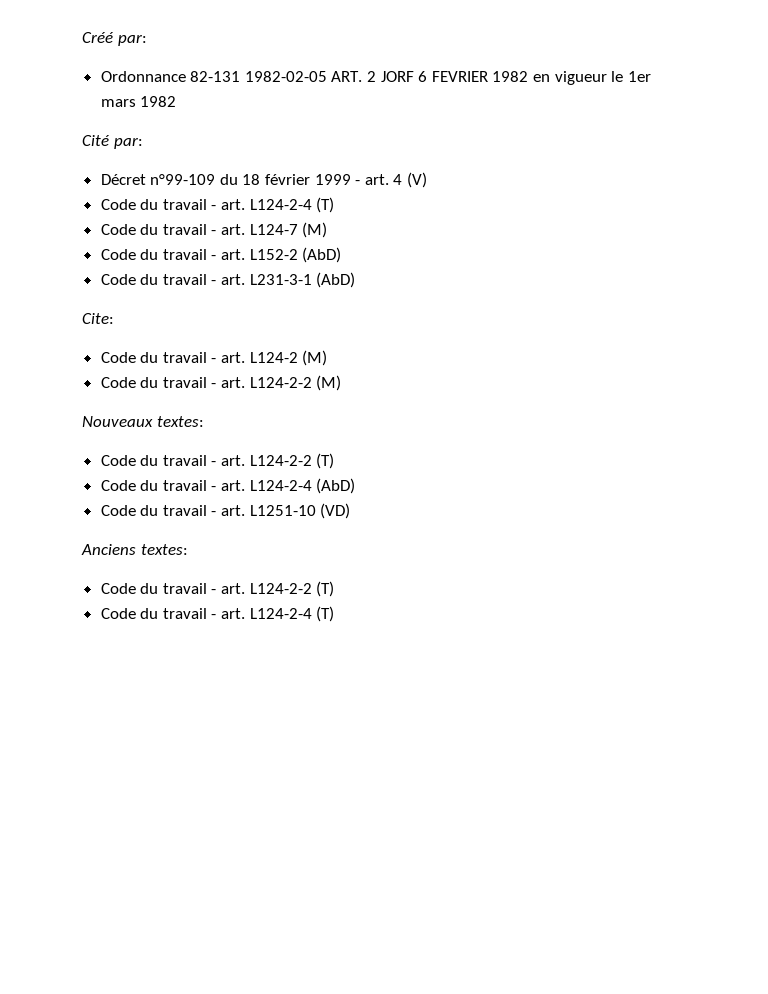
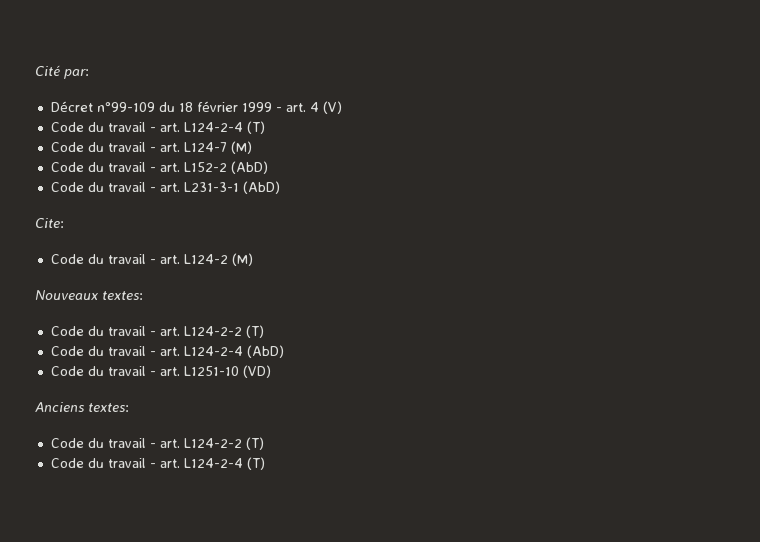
- Créé par:
- Ordonnance 82-131 1982-02-05 ART. 2 JORF 6 FEVRIER 1982 en vigueur le 1er mars 1982
- Code du travail - art. L124-2-2 (M)

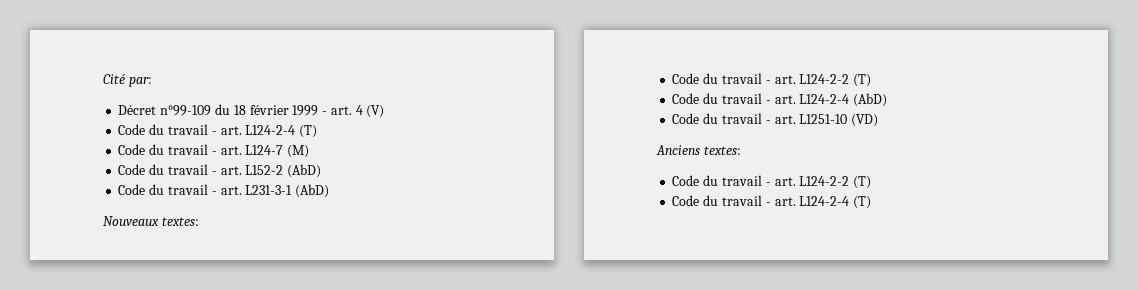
- Cite:
- Code du travail - art. L124-2 (M)

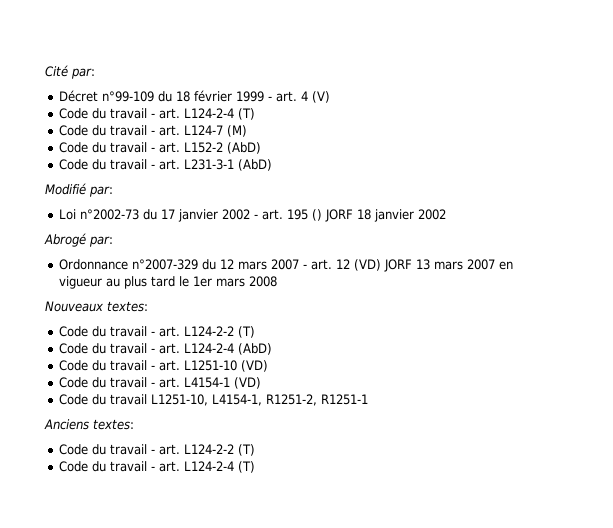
+ Modifié par:
+ Loi n°2002-73 du 17 janvier 2002 - art. 195 () JORF 18 janvier 2002
+ Abrogé par:
+ Ordonnance n°2007-329 du 12 mars 2007 - art. 12 (VD) JORF 13 mars 2007 en vigueur au plus tard le 1er mars 2008
+ Code du travail - art. L4154-1 (VD)
+ Code du travail L1251-10, L4154-1, R1251-2, R1251-1

